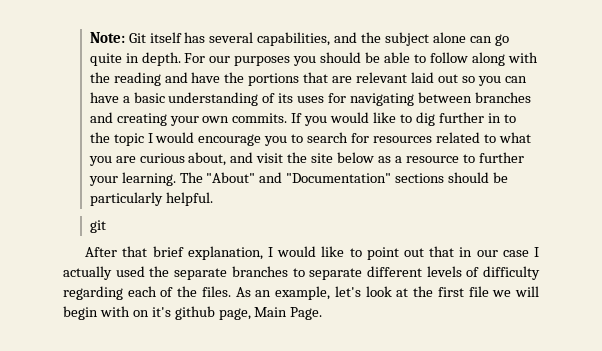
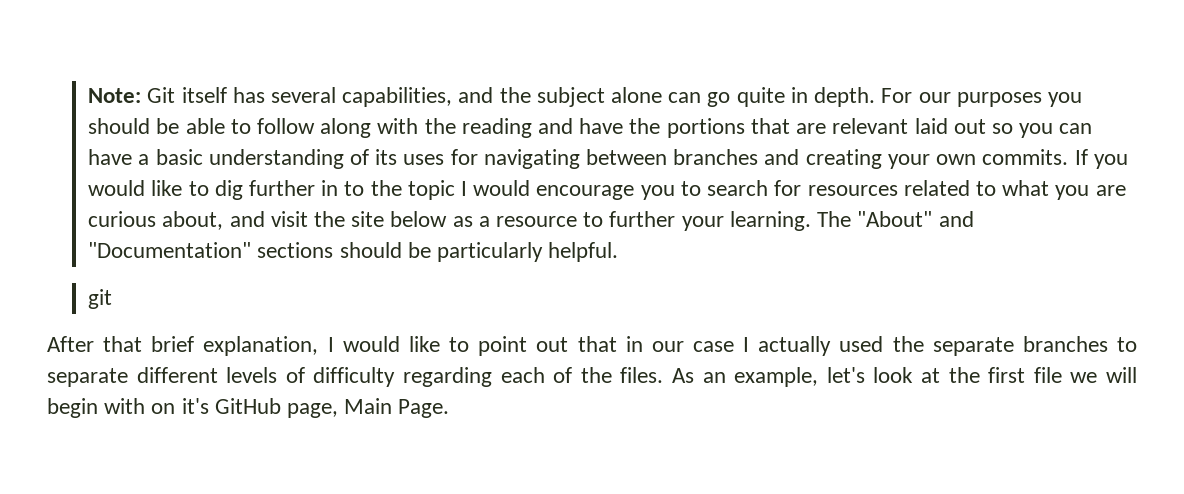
- As an example, let's look at the first file we will begin with on it's github page, Main Page.
+ As an example, let's look at the first file we will begin with on it's GitHub page, Main Page.

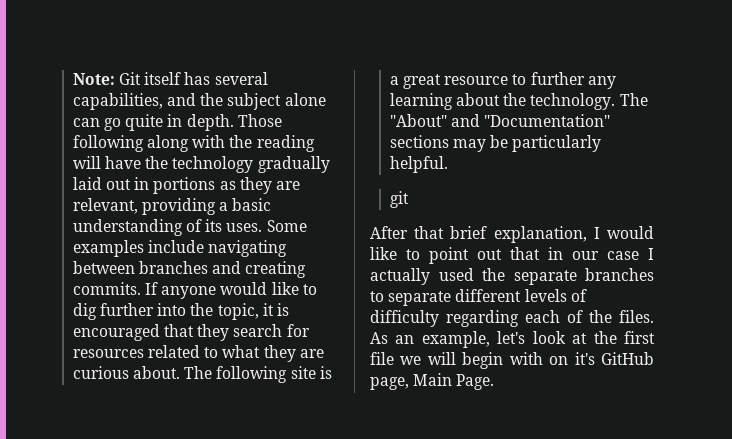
- For our purposes you should be able to follow along with the reading and have the portions that are relevant laid out so you can have a basic understanding of its uses for navigating between branches and creating your own commits.
+ Those following along with the reading will have the technology gradually laid out in portions as they are relevant, providing a basic understanding of its uses. Some examples include navigating between branches and creating commits.
- If you would like to dig further in to the topic I would encourage you to search for resources related to what you are curious about, and visit the site below as a resource to further your learning.
+ If anyone would like to dig further into the topic, it is encouraged that they search for resources related to what they are curious about. The following site is a great resource to further any learning about the technology.
- The "About" and "Documentation" sections should be particularly helpful.
+ The "About" and "Documentation" sections may be particularly helpful.

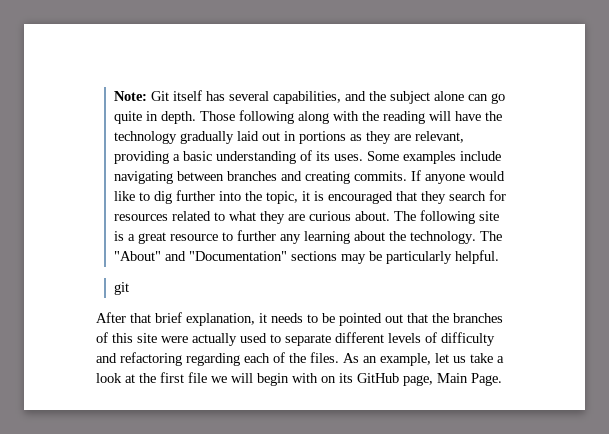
- After that brief explanation, I would like to point out that in our case I actually used the separate branches to separate different levels of difficulty regarding each of the files.
+ After that brief explanation, it needs to be pointed out that the branches of this site were actually used to separate different levels of difficulty and refactoring regarding each of the files.
- As an example, let's look at the first file we will begin with on it's GitHub page, Main Page.
+ As an example, let us take a look at the first file we will begin with on its GitHub page, Main Page.

